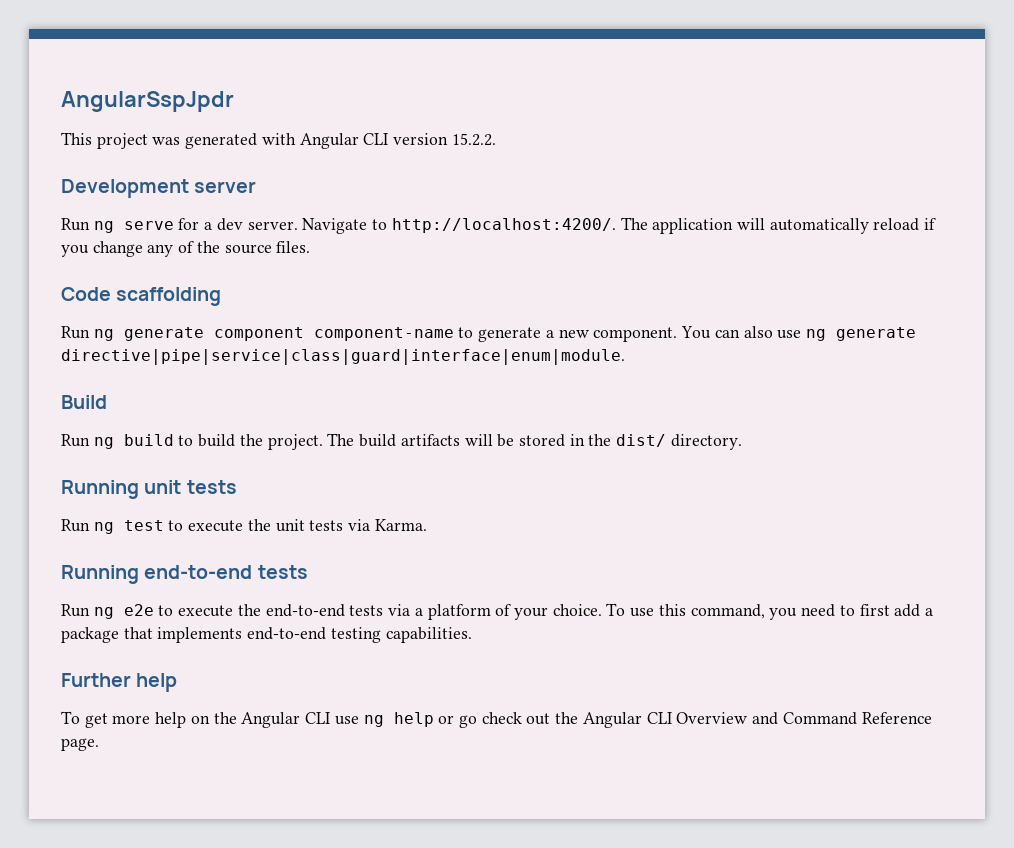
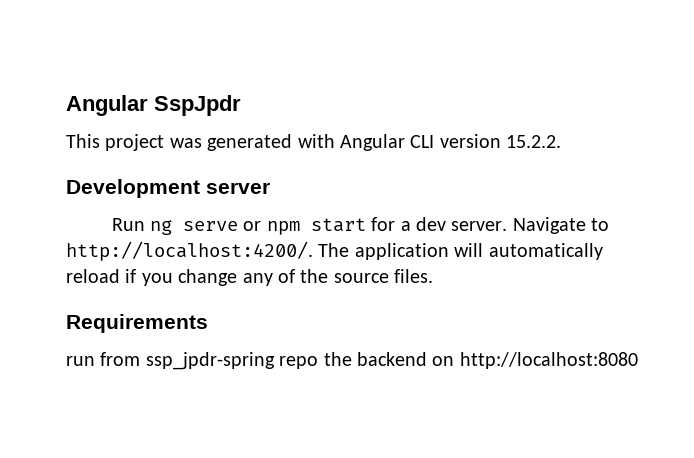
- AngularSspJpdr
+ Angular SspJpdr
- Run ng serve for a dev server.
+ Run ng serve or npm start for a dev server.
- Code scaffolding
- Run ng generate component component-name to generate a new component. You can also use ng generate directive|pipe|service|class|guard|interface|enum|module.
- Build
- Run ng build to build the project. The build artifacts will be stored in the dist/ directory.
- Running unit tests
- Run ng test to execute the unit tests via Karma.
- Running end-to-end tests
- Run ng e2e to execute the end-to-end tests via a platform of your choice. To use this command, you need to first add a package that implements end-to-end testing capabilities.
- Further help
- To get more help on the Angular CLI use ng help or go check out the Angular CLI Overview and Command Reference page.
+ Requirements
+ run from ssp_jpdr-spring repo the backend on http://localhost:8080

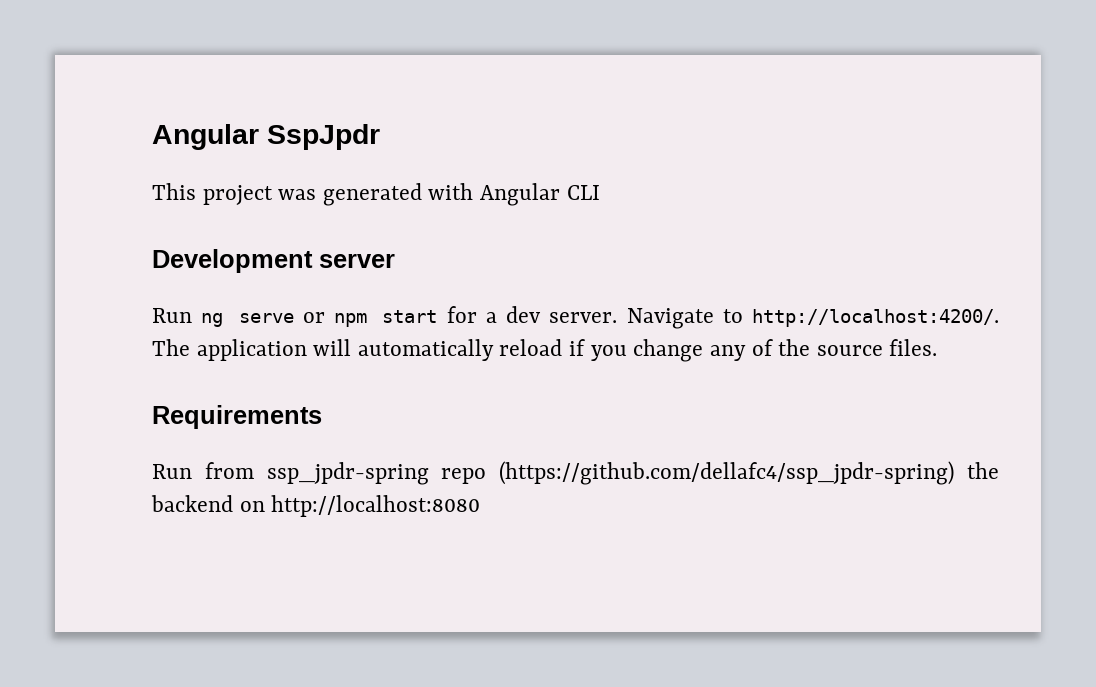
- This project was generated with Angular CLI version 15.2.2.
+ This project was generated with Angular CLI
- run from ssp_jpdr-spring repo the backend on http://localhost:8080
+ Run from ssp_jpdr-spring repo (https://github.com/dellafc4/ssp_jpdr-spring) the backend on http://localhost:8080

